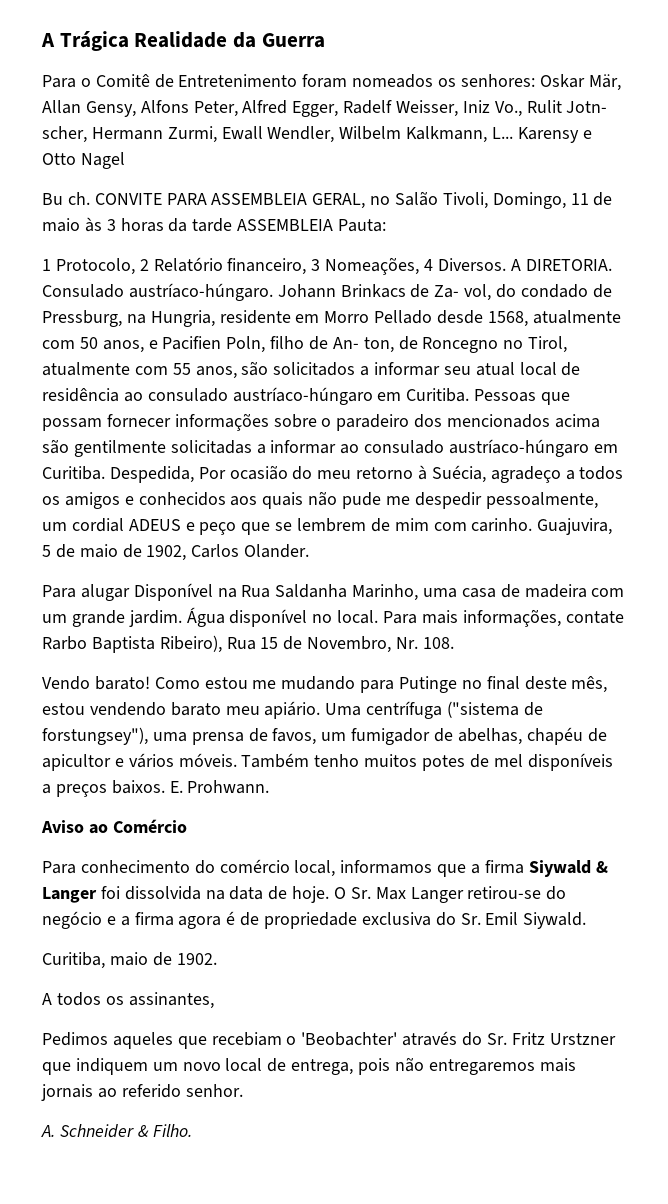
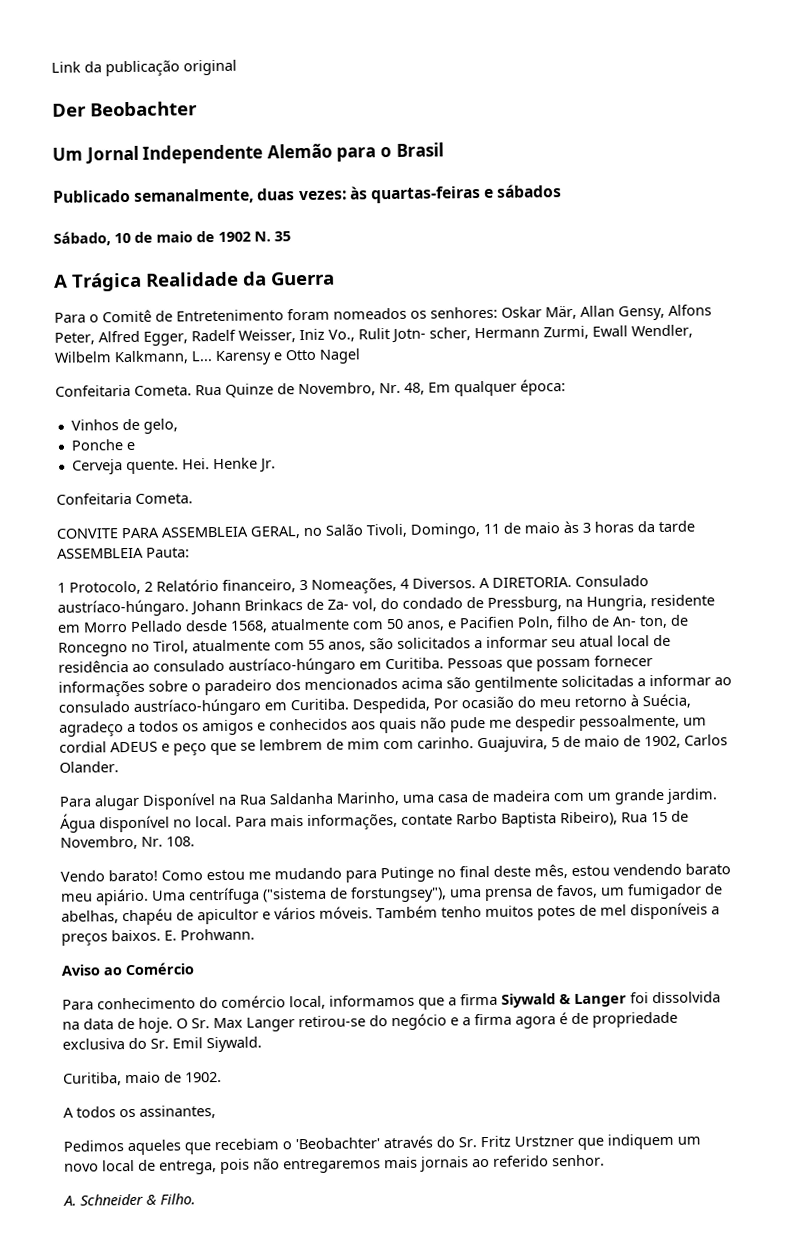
+ Link da publicação original
+ Der Beobachter
+ Um Jornal Independente Alemão para o Brasil
+ Publicado semanalmente, duas vezes: às quartas-feiras e sábados
+ Sábado, 10 de maio de 1902 N. 35
- Bu ch. CONVITE PARA ASSEMBLEIA GERAL, no Salão Tivoli, Domingo, 11 de maio às 3 horas da tarde ASSEMBLEIA Pauta:
+ Confeitaria Cometa. Rua Quinze de Novembro, Nr. 48, Em qualquer época:
+ Vinhos de gelo,
+ Ponche e
+ Cerveja quente. Hei. Henke Jr.
+ Confeitaria Cometa.
+ CONVITE PARA ASSEMBLEIA GERAL, no Salão Tivoli, Domingo, 11 de maio às 3 horas da tarde ASSEMBLEIA Pauta:

